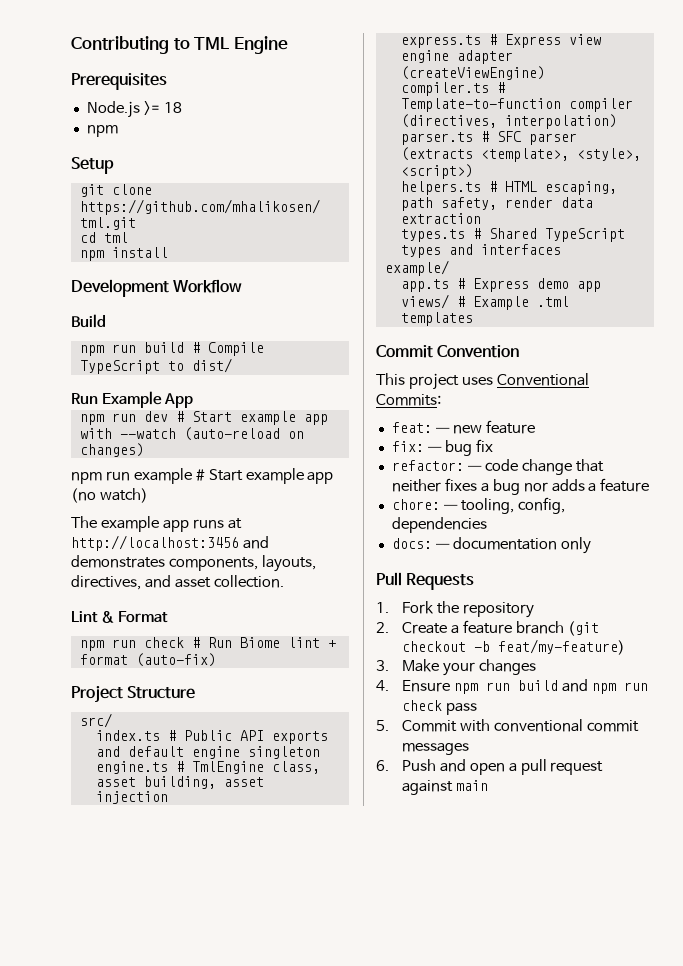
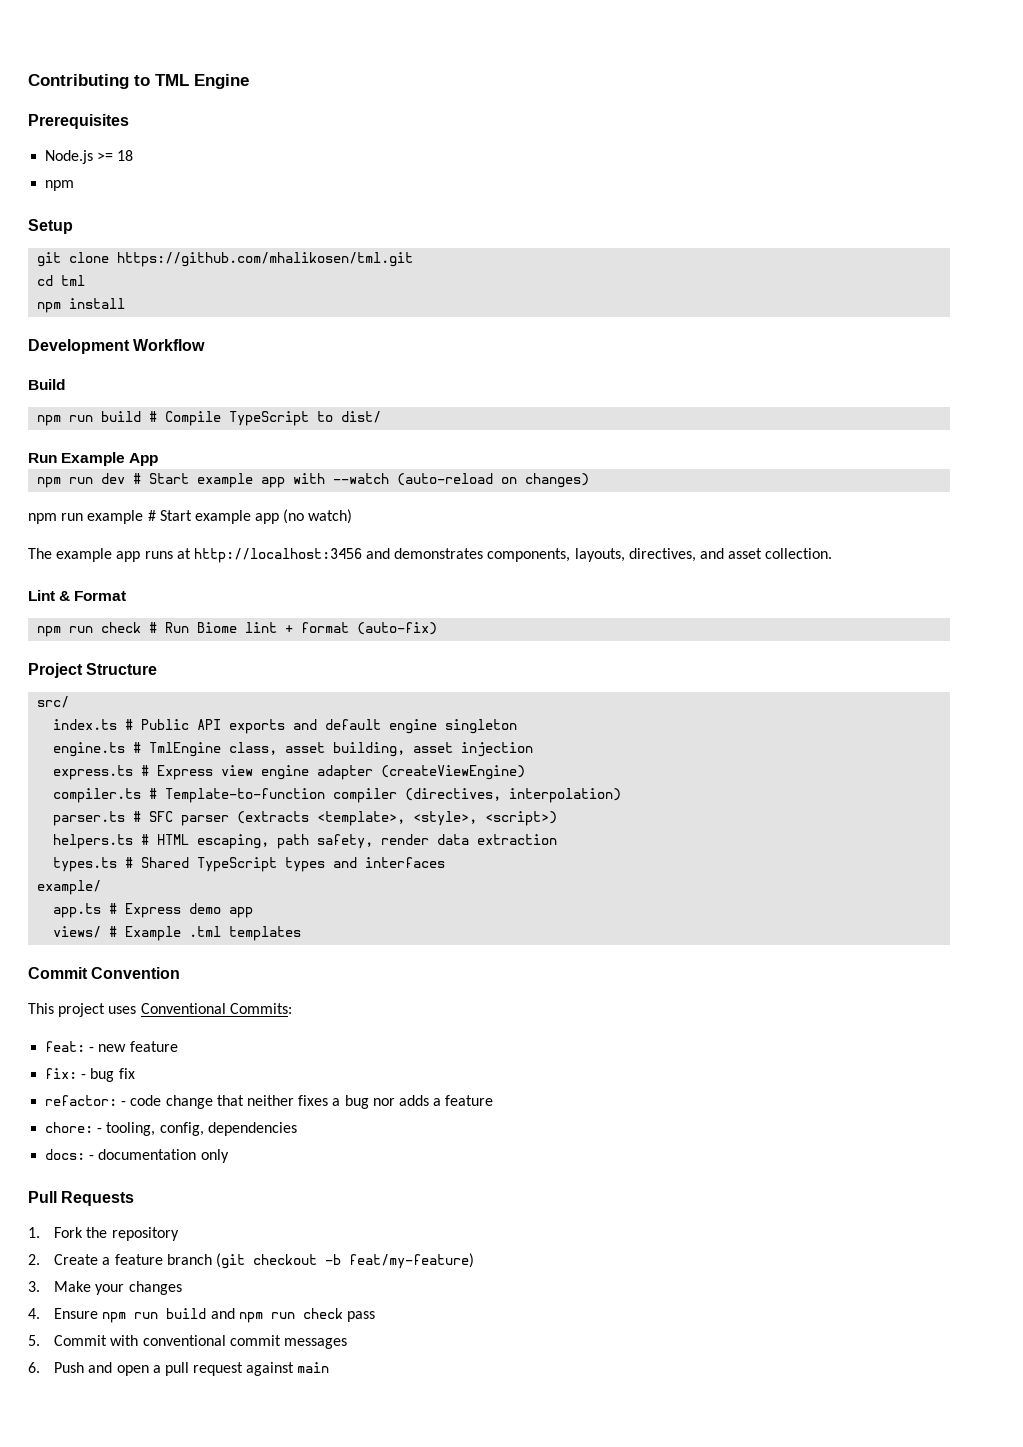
- feat: — new feature
+ feat: - new feature
- fix: — bug fix
+ fix: - bug fix
- refactor: — code change that neither fixes a bug nor adds a feature
+ refactor: - code change that neither fixes a bug nor adds a feature
- chore: — tooling, config, dependencies
+ chore: - tooling, config, dependencies
- docs: — documentation only
+ docs: - documentation only

